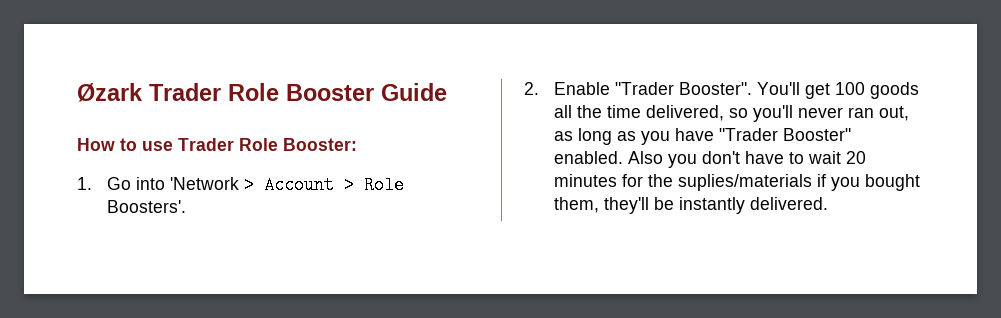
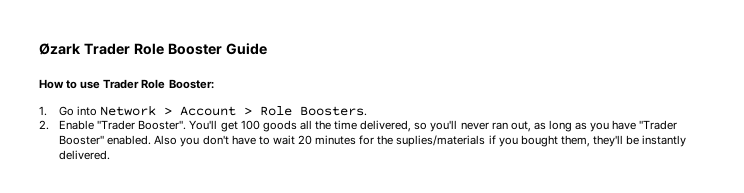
- 1. Go into 'Network > Account > Role Boosters'.
+ 1. Go into Network > Account > Role Boosters.

